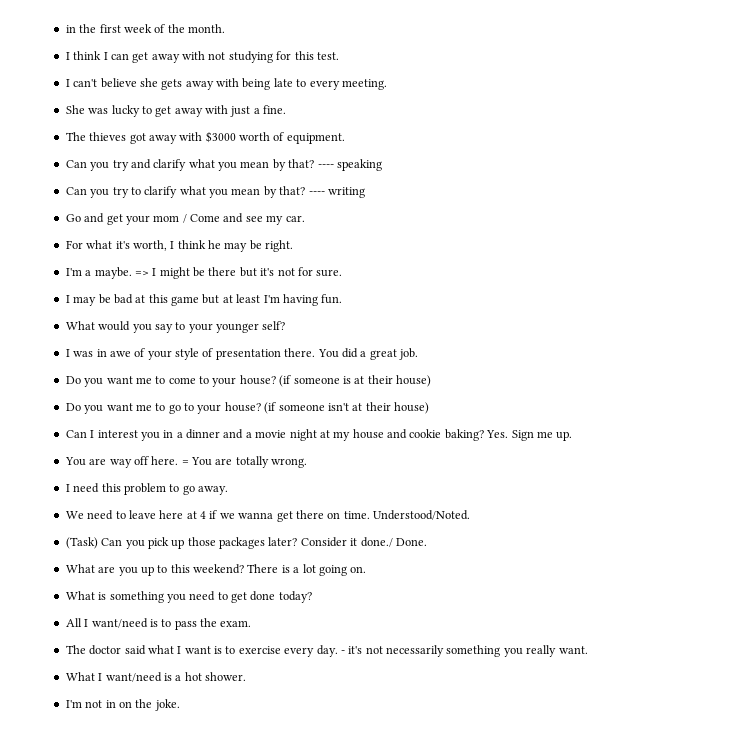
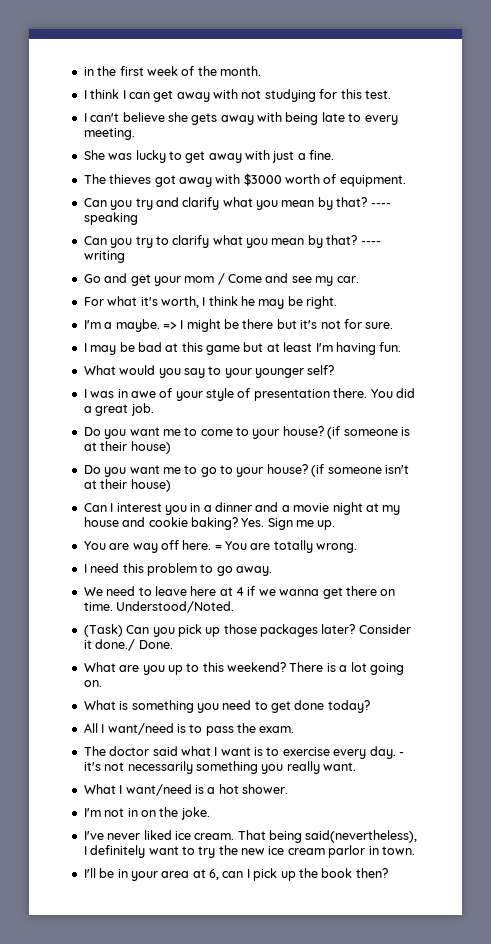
+ I've never liked ice cream. That being said(nevertheless), I definitely want to try the new ice cream parlor in town.
+ I'll be in your area at 6, can I pick up the book then?

